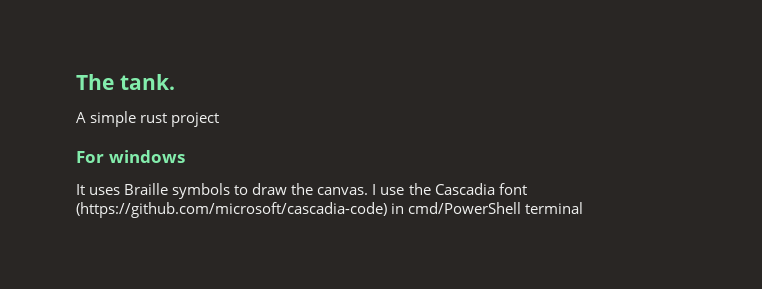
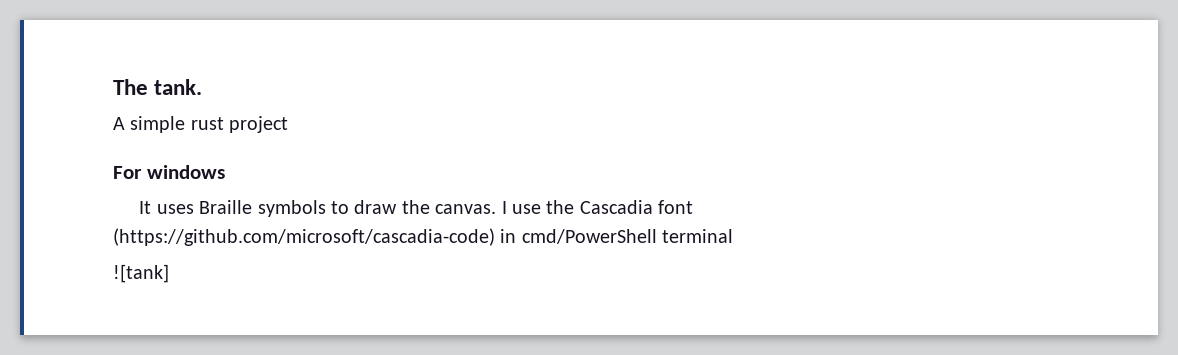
+ ![tank]

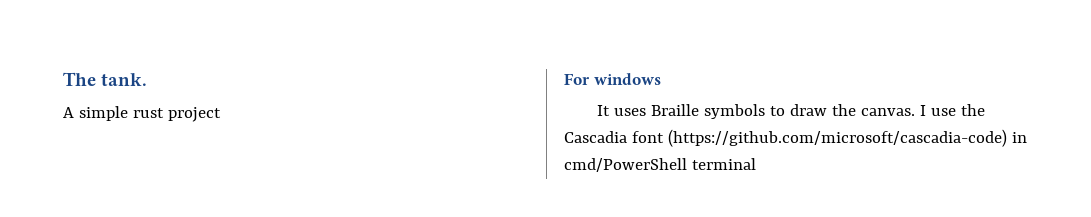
- ![tank]

